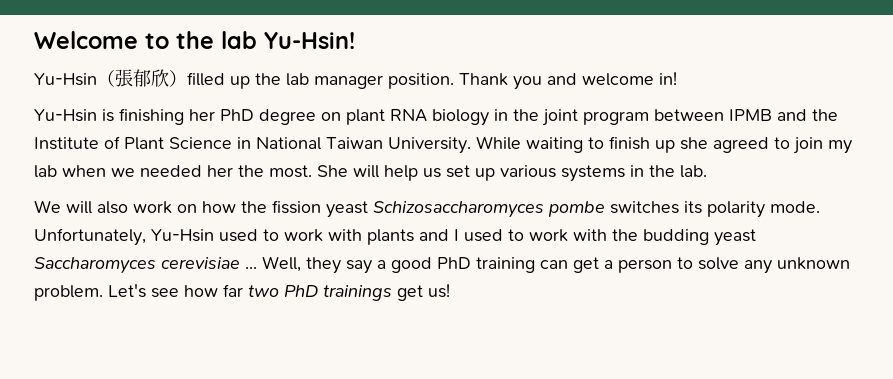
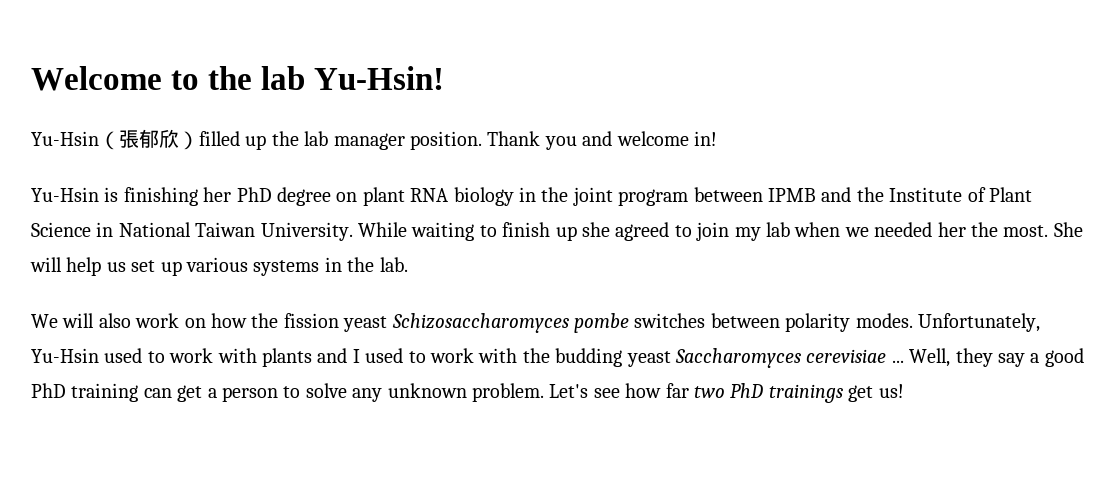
- We will also work on how the fission yeast Schizosaccharomyces pombe switches its polarity mode.
+ We will also work on how the fission yeast Schizosaccharomyces pombe switches between polarity modes.

